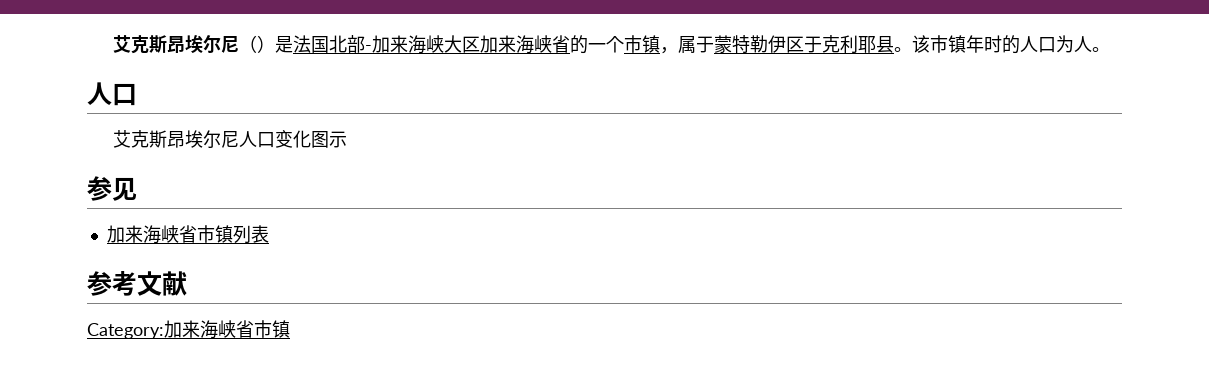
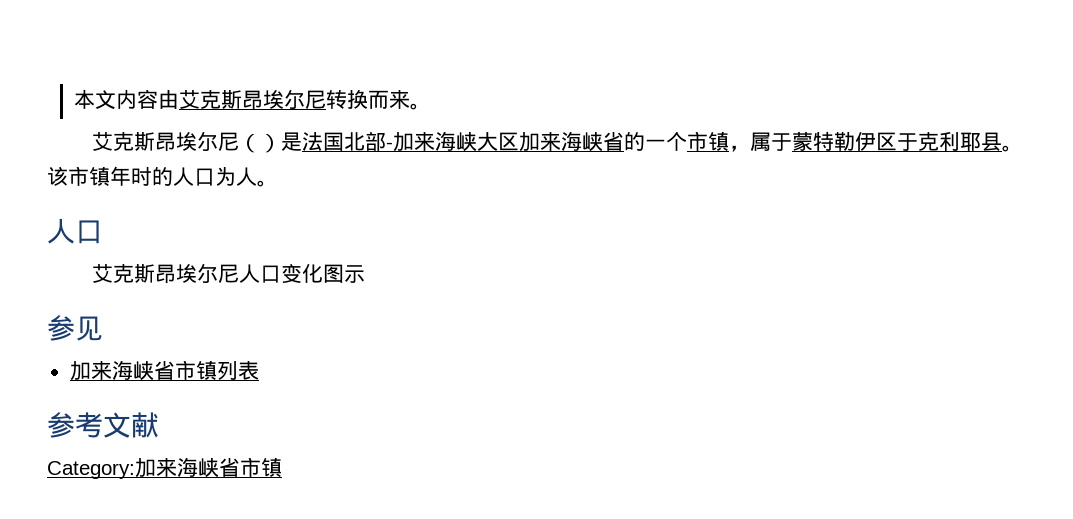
+ 本文内容由艾克斯昂埃尔尼转换而来。

